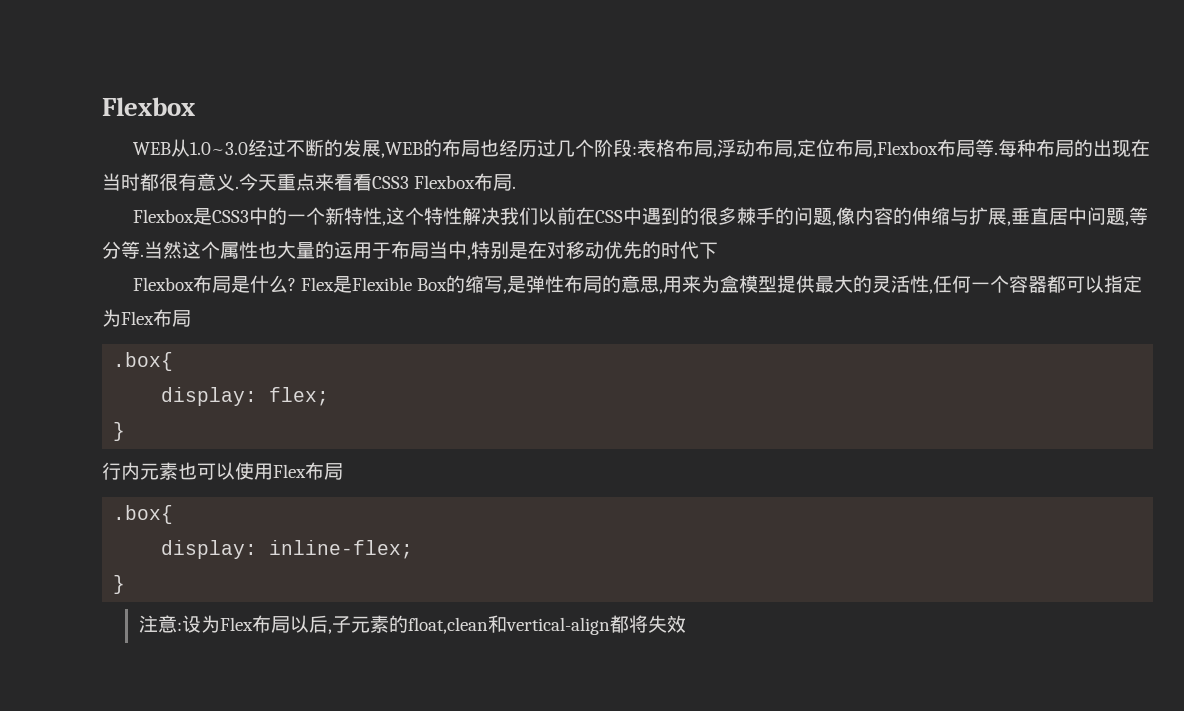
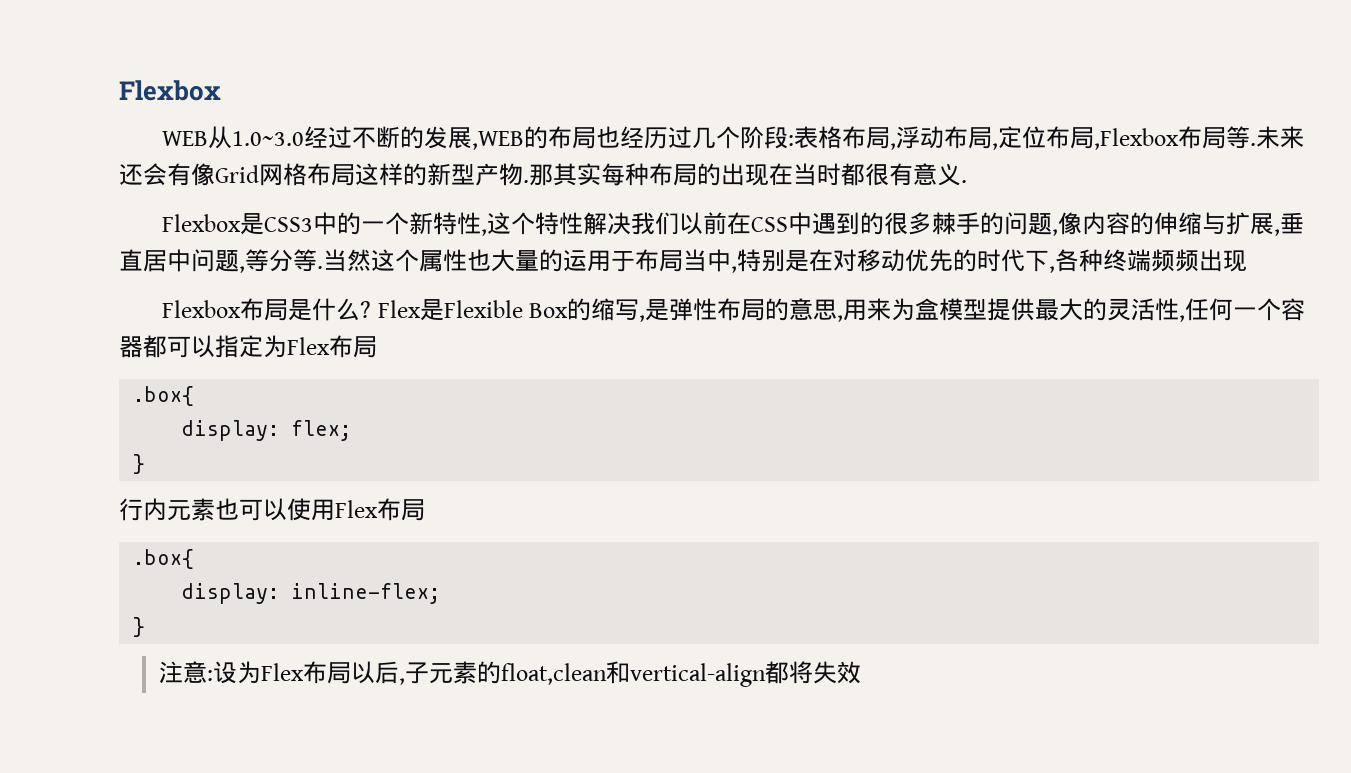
- 每种布局的出现在当时都很有意义.今天重点来看看CSS3 Flexbox布局.
+ 未来还会有像Grid网格布局这样的新型产物.那其实每种布局的出现在当时都很有意义.
- 当然这个属性也大量的运用于布局当中,特别是在对移动优先的时代下
+ 当然这个属性也大量的运用于布局当中,特别是在对移动优先的时代下,各种终端频频出现

